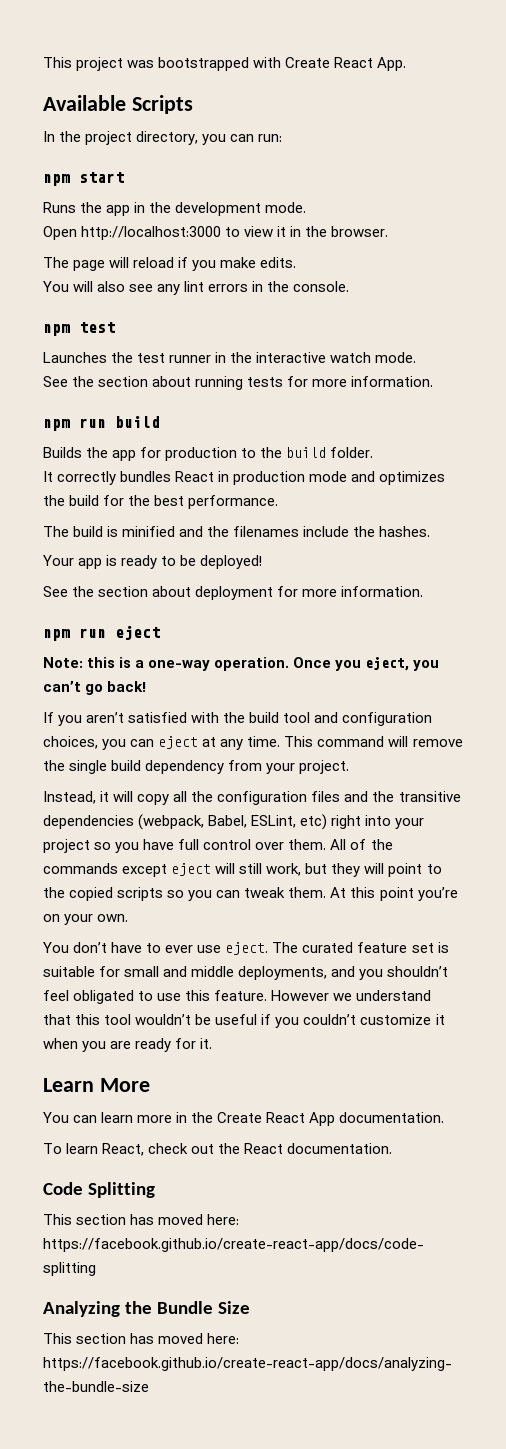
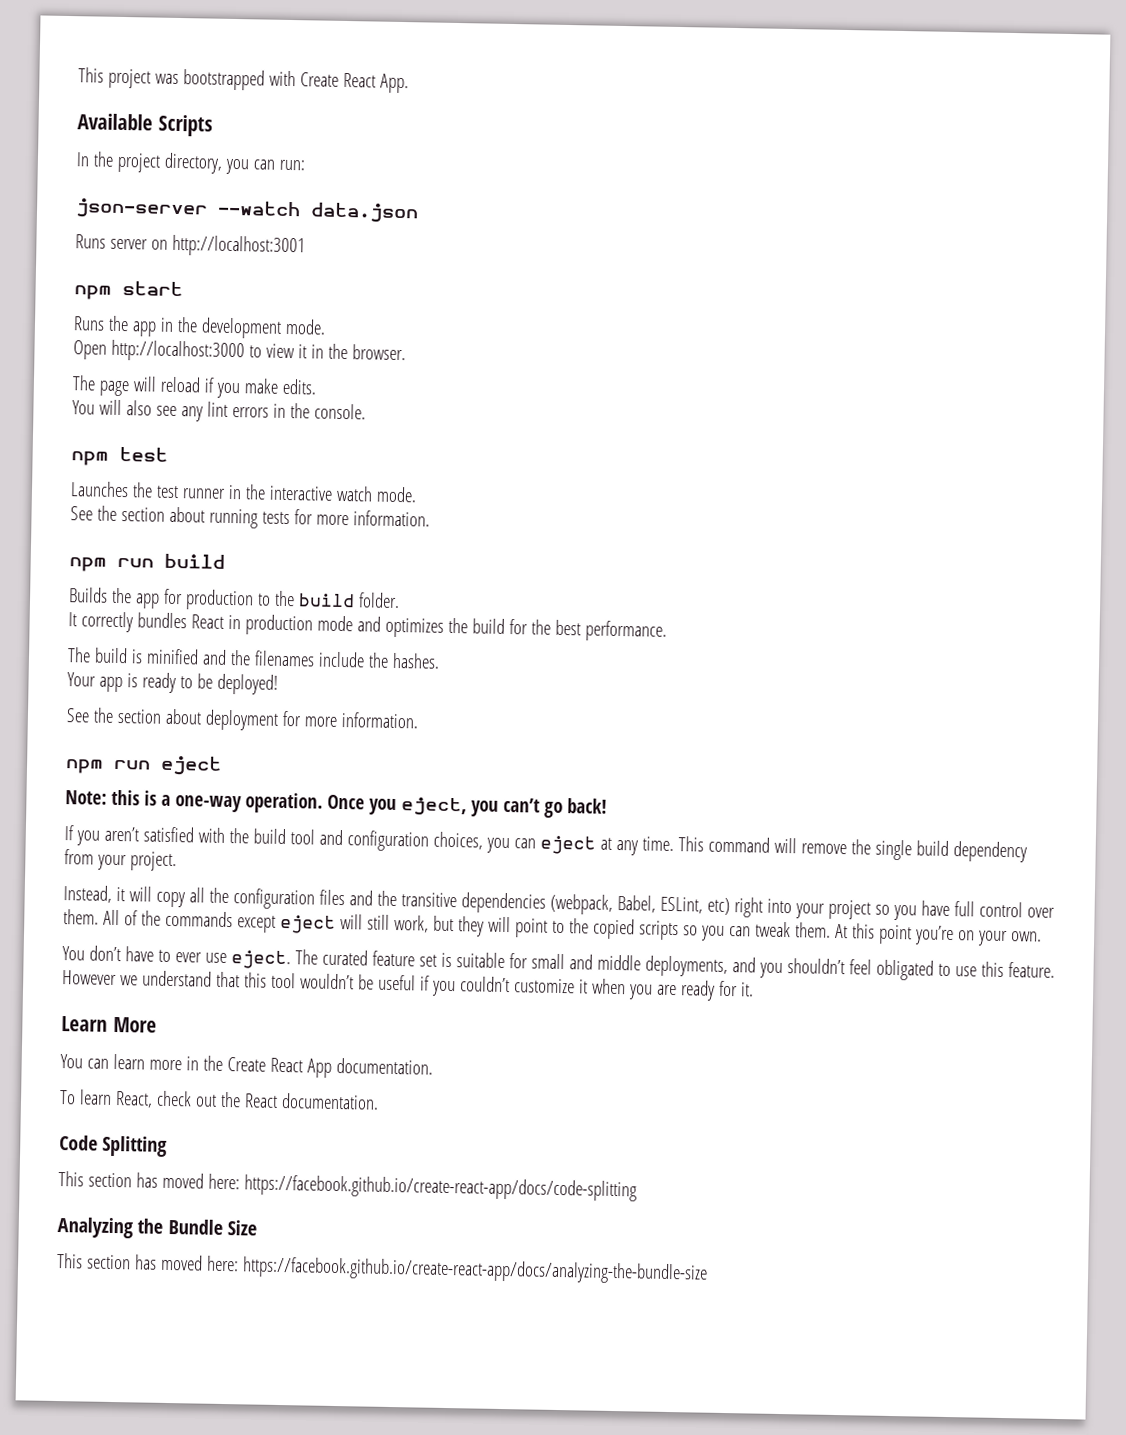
+ json-server --watch data.json
+ Runs server on http://localhost:3001

